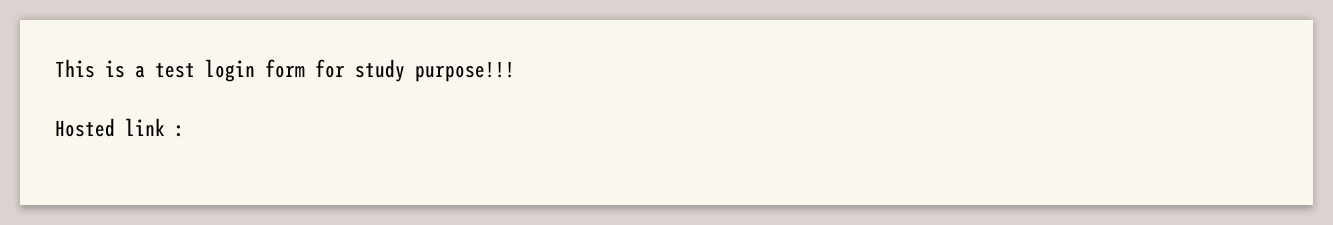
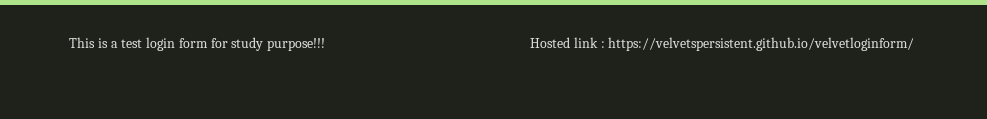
- Hosted link :
+ Hosted link : https://velvetspersistent.github.io/velvetloginform/

